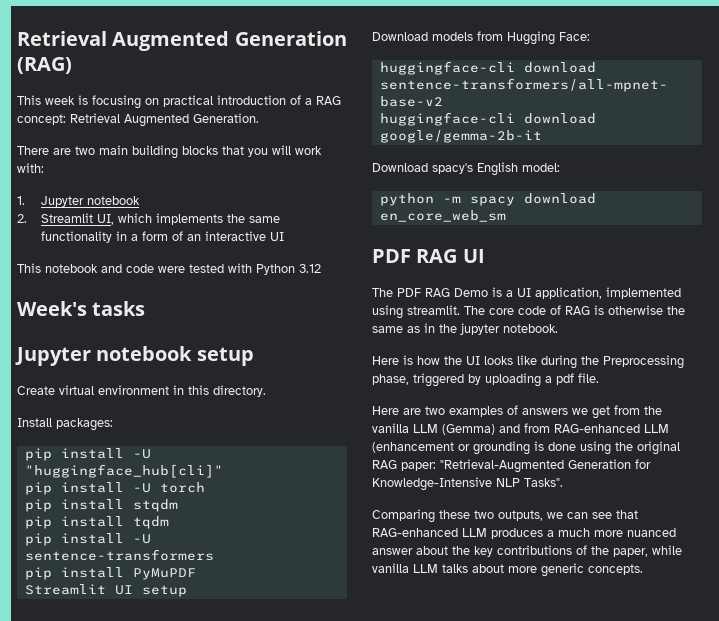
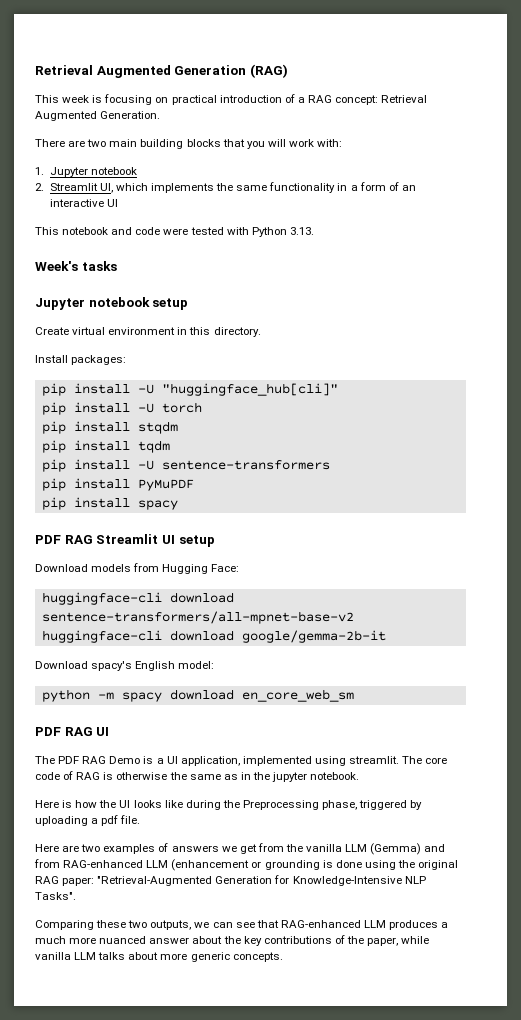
- This notebook and code were tested with Python 3.12
+ This notebook and code were tested with Python 3.13.
- Streamlit UI setup
+ pip install spacy
+ PDF RAG Streamlit UI setup

